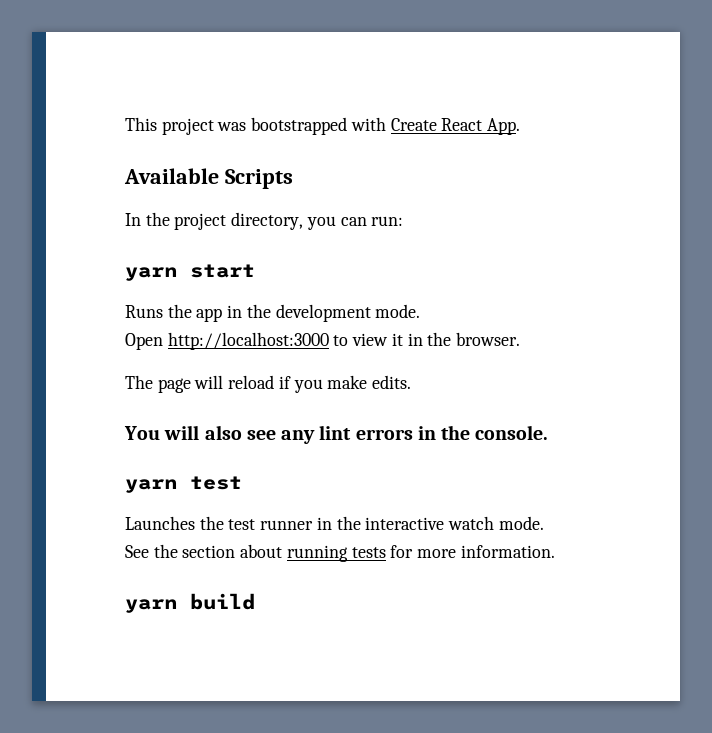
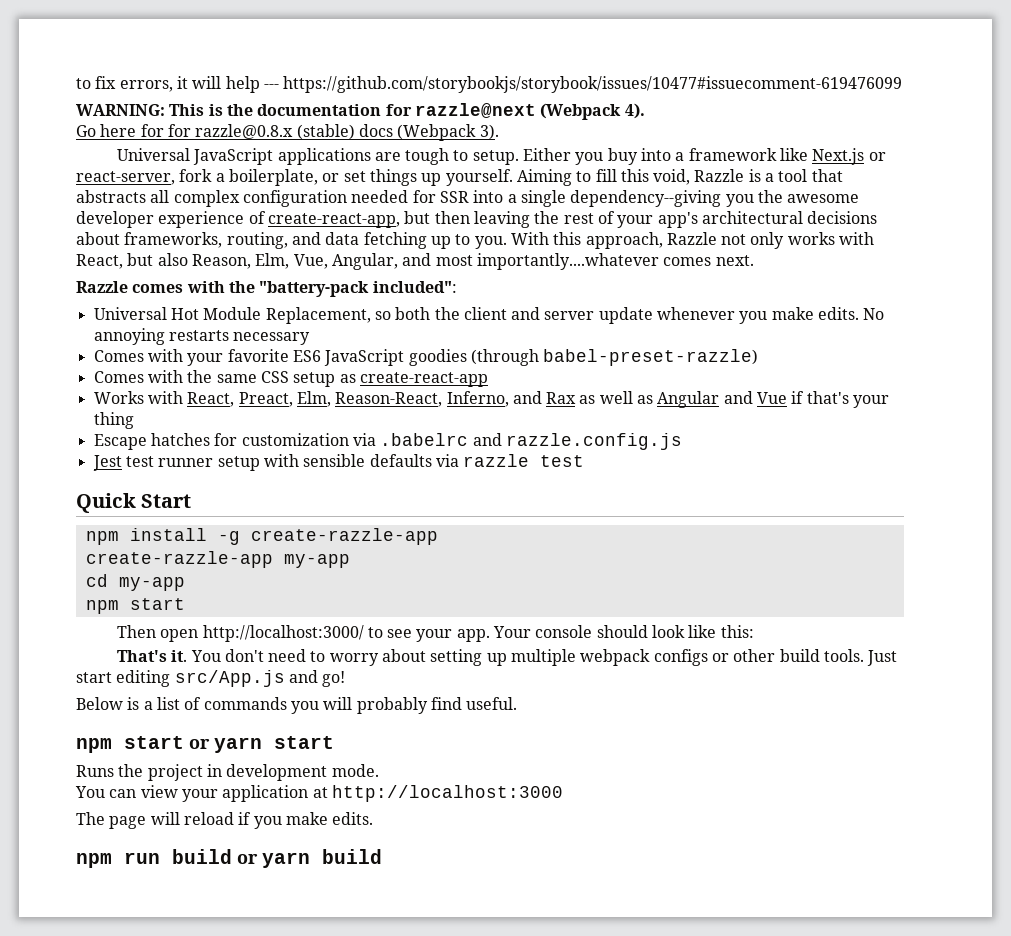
- This project was bootstrapped with Create React App.
- Available Scripts
- In the project directory, you can run:
- yarn start
+ to fix errors, it will help --- https://github.com/storybookjs/storybook/issues/10477#issuecomment-619476099
+ WARNING: This is the documentation for razzle@next (Webpack 4).
+ Go here for for razzle@0.8.x (stable) docs (Webpack 3).
+ Universal JavaScript applications are tough to setup. Either you buy into a framework like Next.js or react-server, fork a boilerplate, or set things up yourself. Aiming to fill this void, Razzle is a tool that abstracts all complex configuration needed for SSR into a single dependency--giving you the awesome developer experience of create-react-app, but then leaving the rest of your app's architectural decisions about frameworks, routing, and data fetching up to you. With this approach, Razzle not only works with React, but also Reason, Elm, Vue, Angular, and most importantly....whatever comes next.
+ Razzle comes with the "battery-pack included":
+ Universal Hot Module Replacement, so both the client and server update whenever you make edits. No annoying restarts necessary
+ Comes with your favorite ES6 JavaScript goodies (through babel-preset-razzle)
+ Comes with the same CSS setup as create-react-app
+ Works with React, Preact, Elm, Reason-React, Inferno, and Rax as well as Angular and Vue if that's your thing
+ Escape hatches for customization via .babelrc and razzle.config.js
+ Jest test runner setup with sensible defaults via razzle test
+ Quick Start
+ npm install -g create-razzle-app
+ create-razzle-app my-app
+ cd my-app
+ npm start
+ Then open http://localhost:3000/ to see your app. Your console should look like this:
+ That's it. You don't need to worry about setting up multiple webpack configs or other build tools. Just start editing src/App.js and go!
+ Below is a list of commands you will probably find useful.
+ npm start or yarn start
- Runs the app in the development mode.
+ Runs the project in development mode.
- Open http://localhost:3000 to view it in the browser.
+ You can view your application at http://localhost:3000
- You will also see any lint errors in the console.
- yarn test
- Launches the test runner in the interactive watch mode.
- See the section about running tests for more information.
- yarn build
+ npm run build or yarn build

